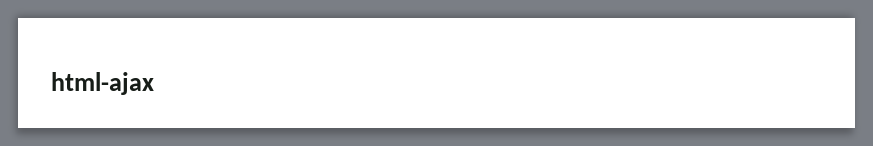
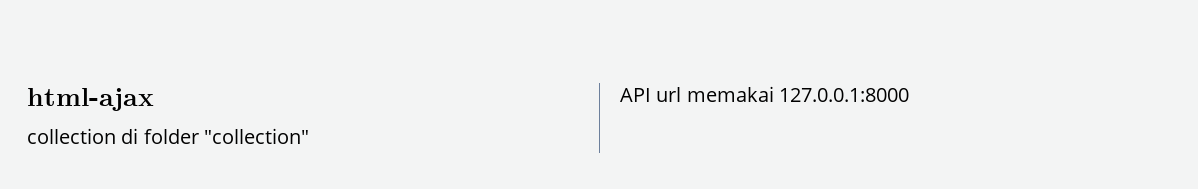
+ collection di folder "collection"
+ API url memakai 127.0.0.1:8000

